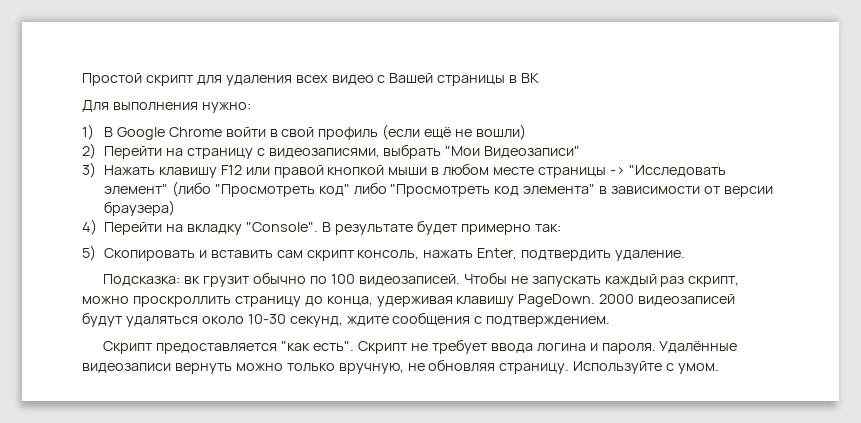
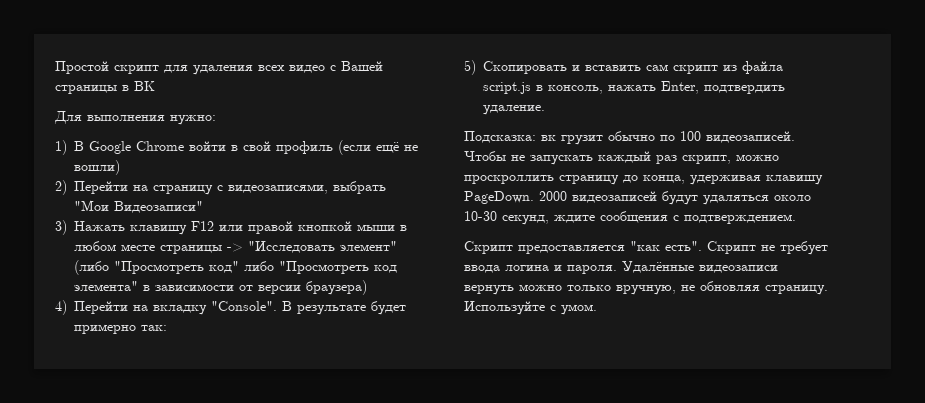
- 5) Скопировать и вставить сам скрипт консоль, нажать Enter, подтвердить удаление.
+ 5) Скопировать и вставить сам скрипт из файла script.js в консоль, нажать Enter, подтвердить удаление.

